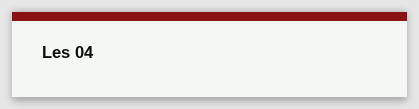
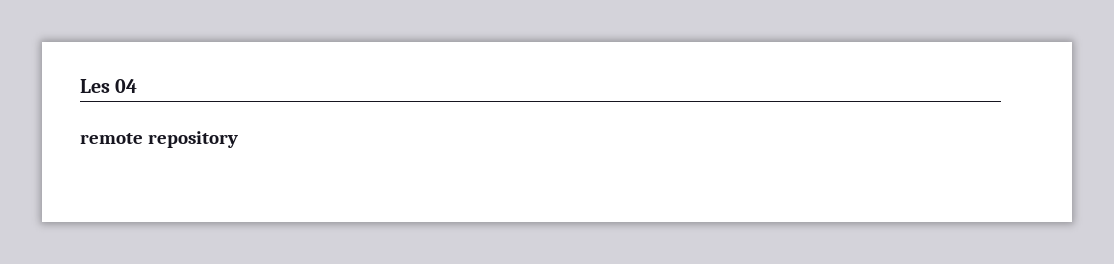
+ remote repository

